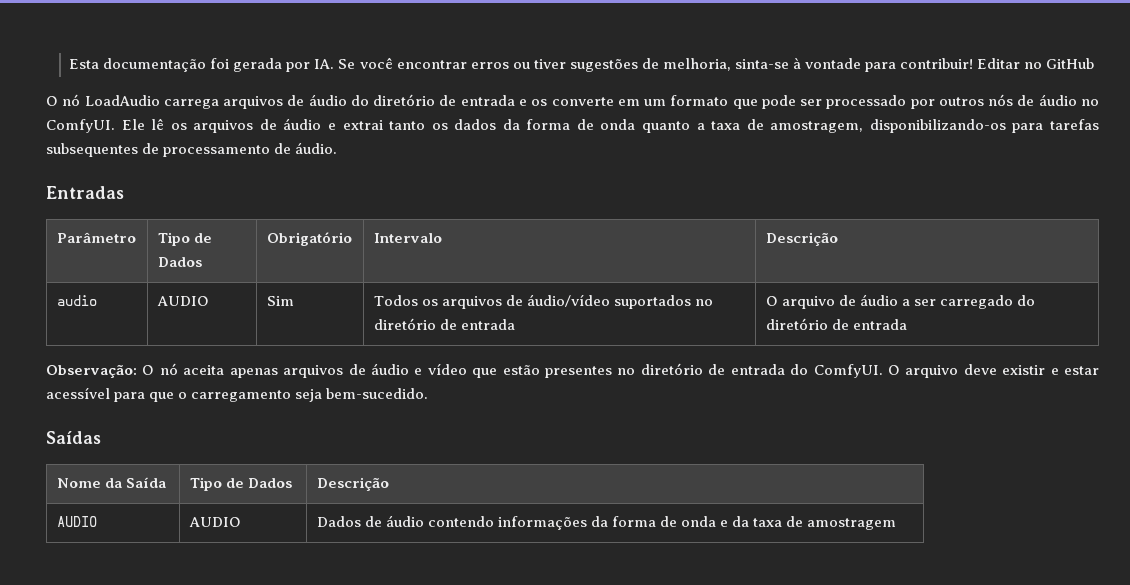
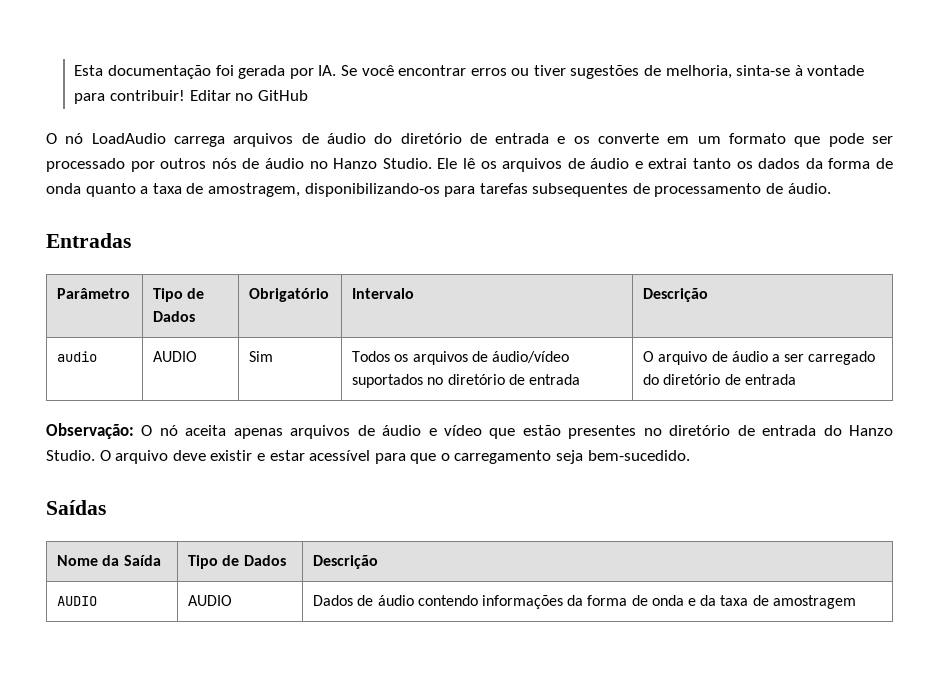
- O nó LoadAudio carrega arquivos de áudio do diretório de entrada e os converte em um formato que pode ser processado por outros nós de áudio no ComfyUI.
+ O nó LoadAudio carrega arquivos de áudio do diretório de entrada e os converte em um formato que pode ser processado por outros nós de áudio no Hanzo Studio.
- Observação: O nó aceita apenas arquivos de áudio e vídeo que estão presentes no diretório de entrada do ComfyUI.
+ Observação: O nó aceita apenas arquivos de áudio e vídeo que estão presentes no diretório de entrada do Hanzo Studio.

